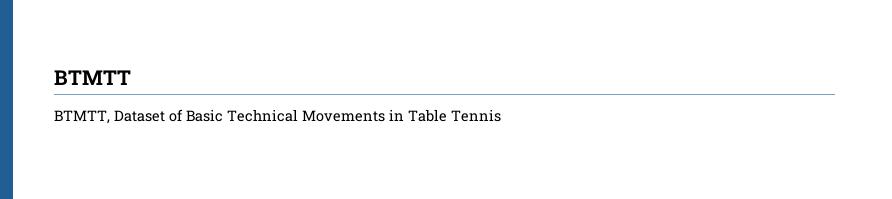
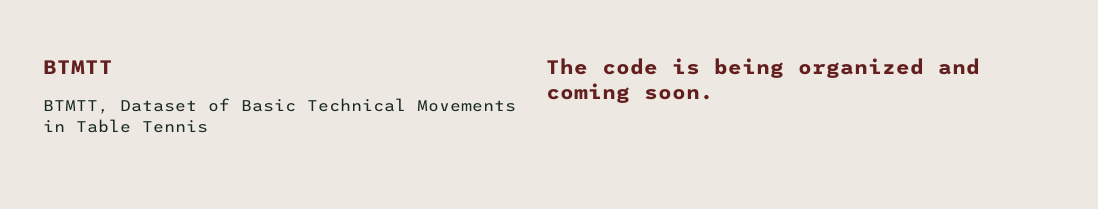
+ The code is being organized and coming soon.

